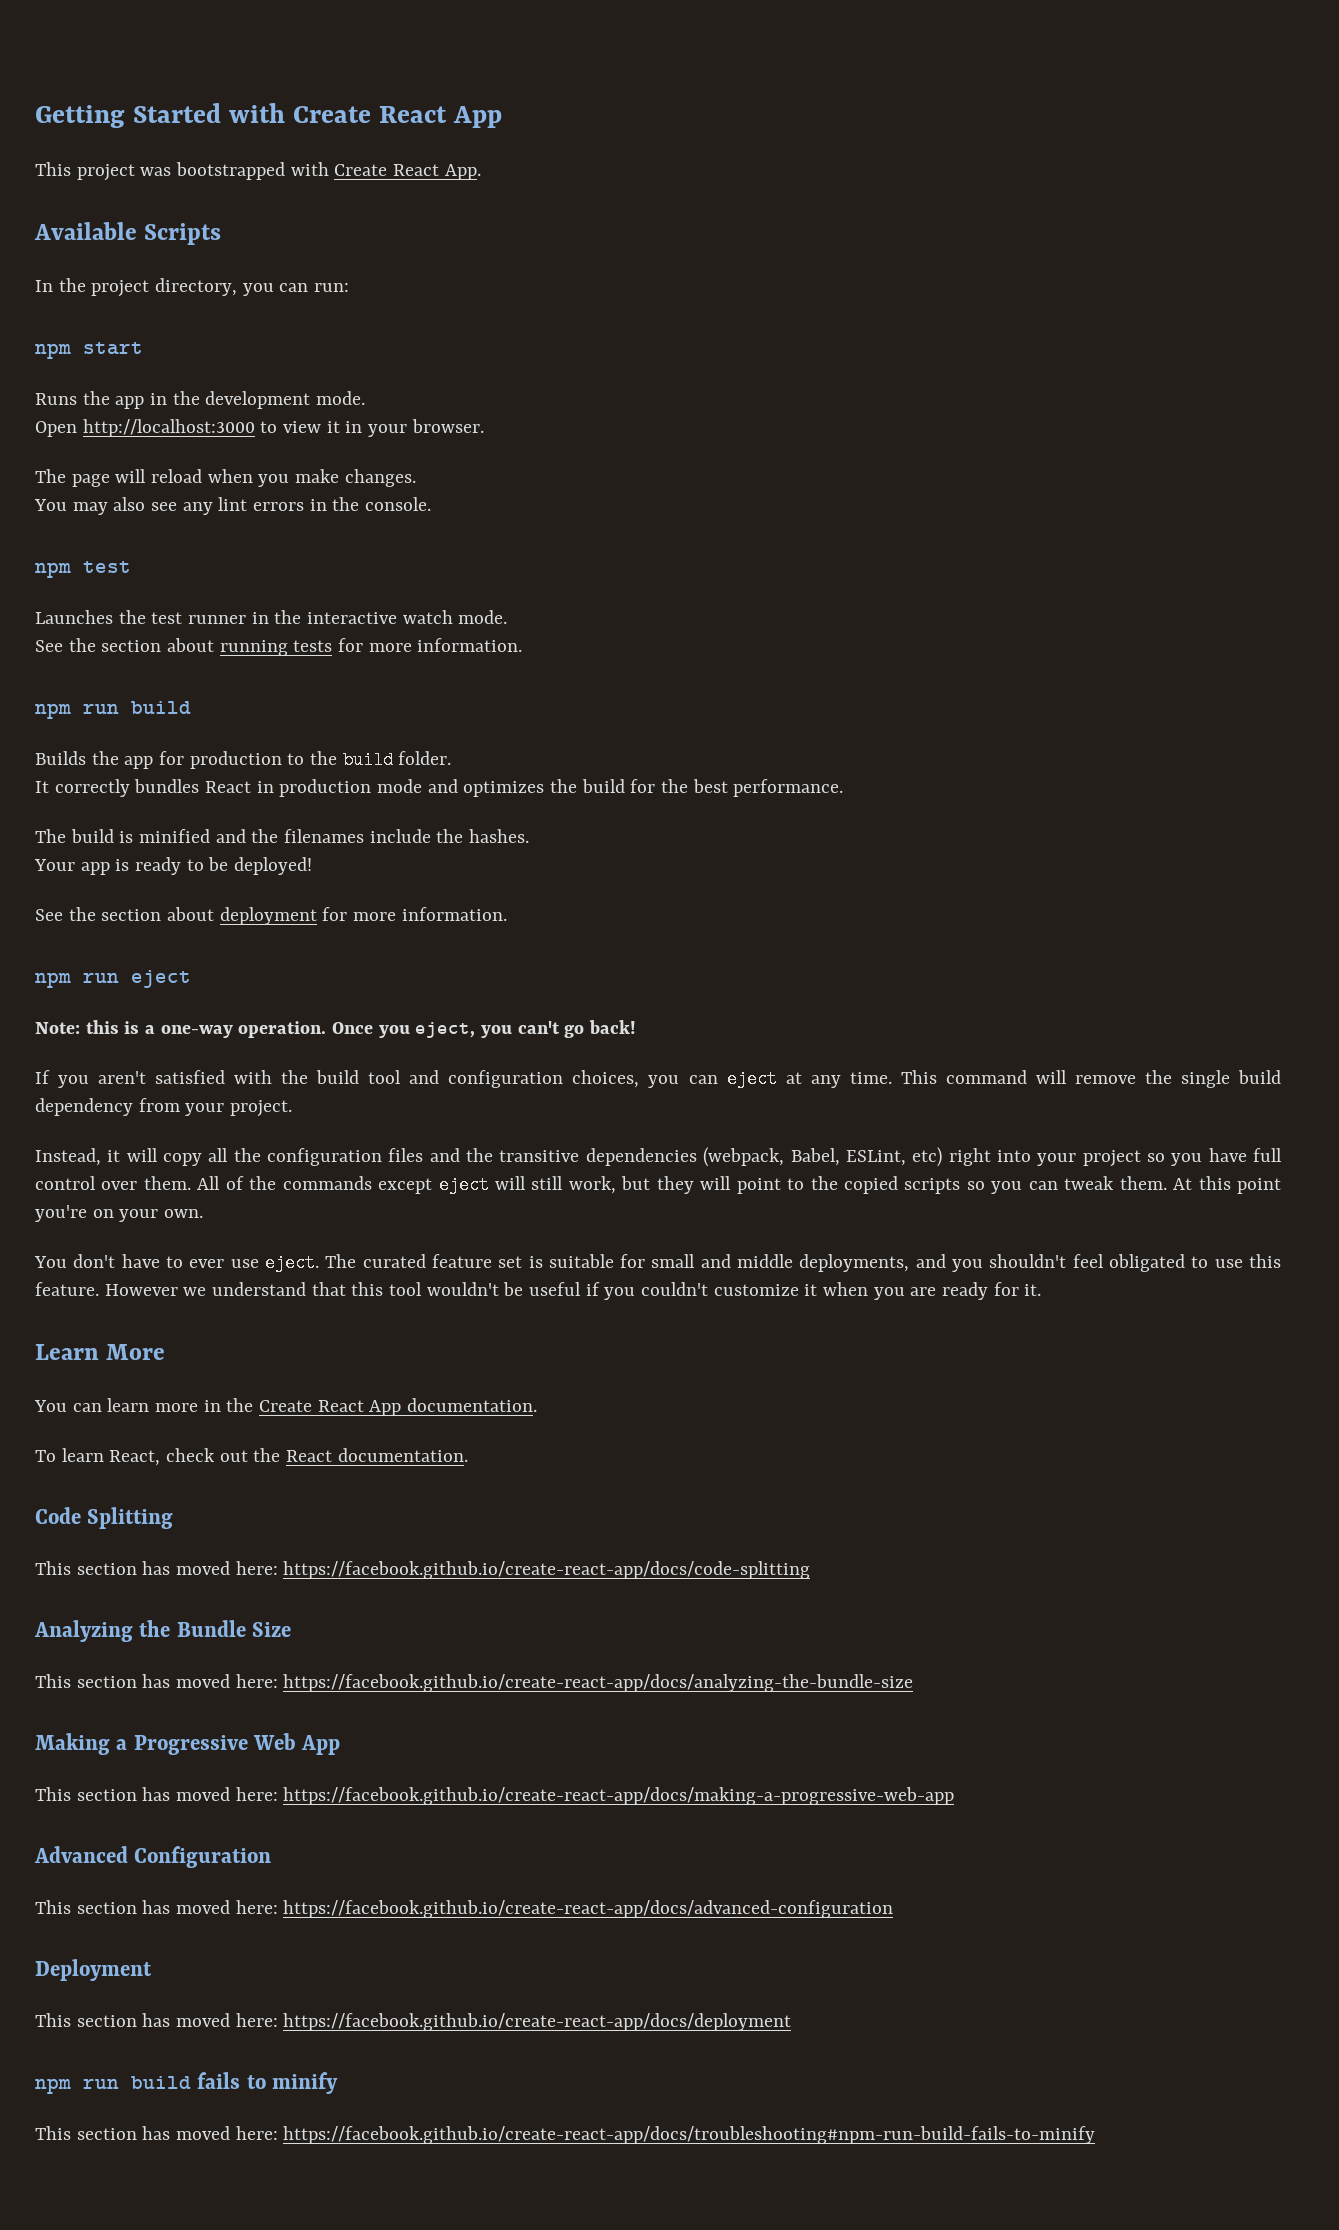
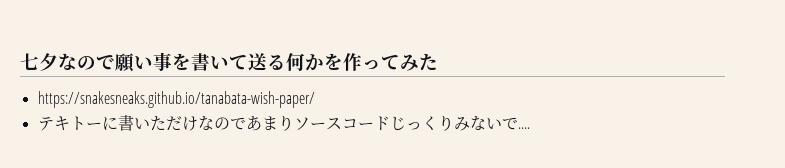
- Getting Started with Create React App
- This project was bootstrapped with Create React App.
- Available Scripts
- In the project directory, you can run:
- npm start
- Runs the app in the development mode.
- Open http://localhost:3000 to view it in your browser.
- The page will reload when you make changes.
- You may also see any lint errors in the console.
- npm test
- Launches the test runner in the interactive watch mode.
- See the section about running tests for more information.
- npm run build
- Builds the app for production to the build folder.
- It correctly bundles React in production mode and optimizes the build for the best performance.
- The build is minified and the filenames include the hashes.
- Your app is ready to be deployed!
- See the section about deployment for more information.
- npm run eject
- Note: this is a one-way operation. Once you eject, you can't go back!
- If you aren't satisfied with the build tool and configuration choices, you can eject at any time. This command will remove the single build dependency from your project.
- Instead, it will copy all the configuration files and the transitive dependencies (webpack, Babel, ESLint, etc) right into your project so you have full control over them. All of the commands except eject will still work, but they will point to the copied scripts so you can tweak them. At this point you're on your own.
- You don't have to ever use eject. The curated feature set is suitable for small and middle deployments, and you shouldn't feel obligated to use this feature. However we understand that this tool wouldn't be useful if you couldn't customize it when you are ready for it.
- Learn More
- You can learn more in the Create React App documentation.
- To learn React, check out the React documentation.
- Code Splitting
- This section has moved here: https://facebook.github.io/create-react-app/docs/code-splitting
- Analyzing the Bundle Size
- This section has moved here: https://facebook.github.io/create-react-app/docs/analyzing-the-bundle-size
- Making a Progressive Web App
- This section has moved here: https://facebook.github.io/create-react-app/docs/making-a-progressive-web-app
- Advanced Configuration
- This section has moved here: https://facebook.github.io/create-react-app/docs/advanced-configuration
- Deployment
- This section has moved here: https://facebook.github.io/create-react-app/docs/deployment
- npm run build fails to minify
- This section has moved here: https://facebook.github.io/create-react-app/docs/troubleshooting#npm-run-build-fails-to-minify
+ 七夕なので願い事を書いて送る何かを作ってみた
+ https://snakesneaks.github.io/tanabata-wish-paper/
+ テキトーに書いただけなのであまりソースコードじっくりみないで....

